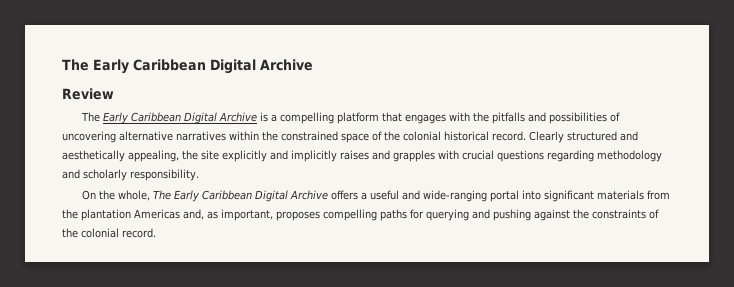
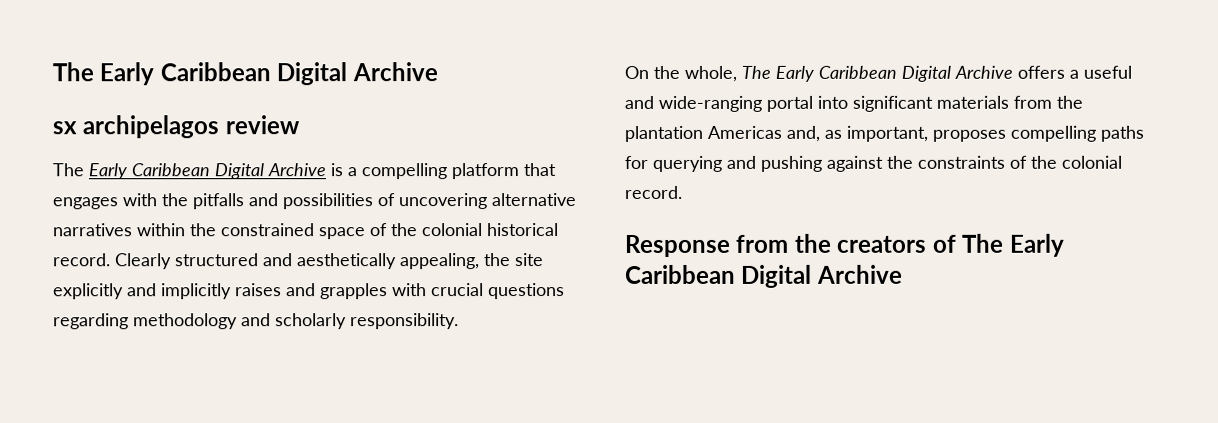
- Review
+ sx archipelagos review
+ Response from the creators of The Early Caribbean Digital Archive

